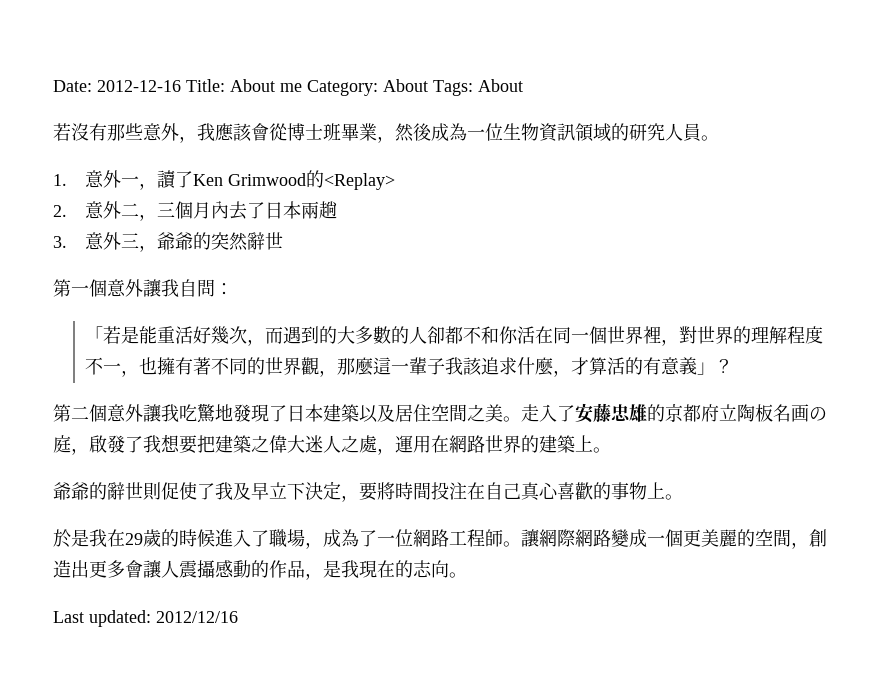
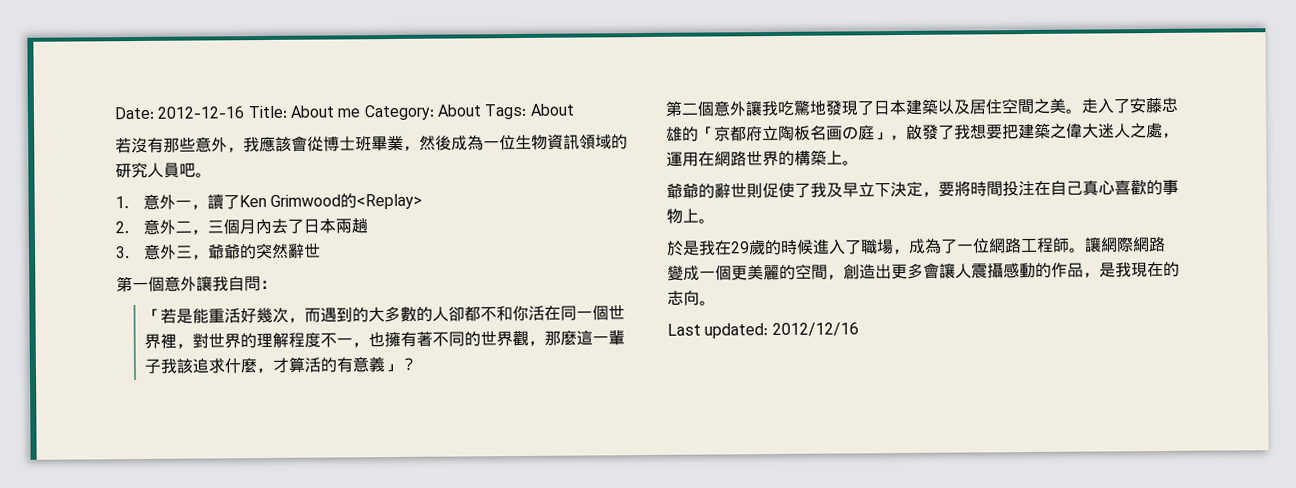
- 若沒有那些意外，我應該會從博士班畢業，然後成為一位生物資訊領域的研究人員。
+ 若沒有那些意外，我應該會從博士班畢業，然後成為一位生物資訊領域的研究人員吧。
- 走入了安藤忠雄的京都府立陶板名画の庭，啟發了我想要把建築之偉大迷人之處，運用在網路世界的建築上。
+ 走入了安藤忠雄的「京都府立陶板名画の庭」，啟發了我想要把建築之偉大迷人之處，運用在網路世界的構築上。

